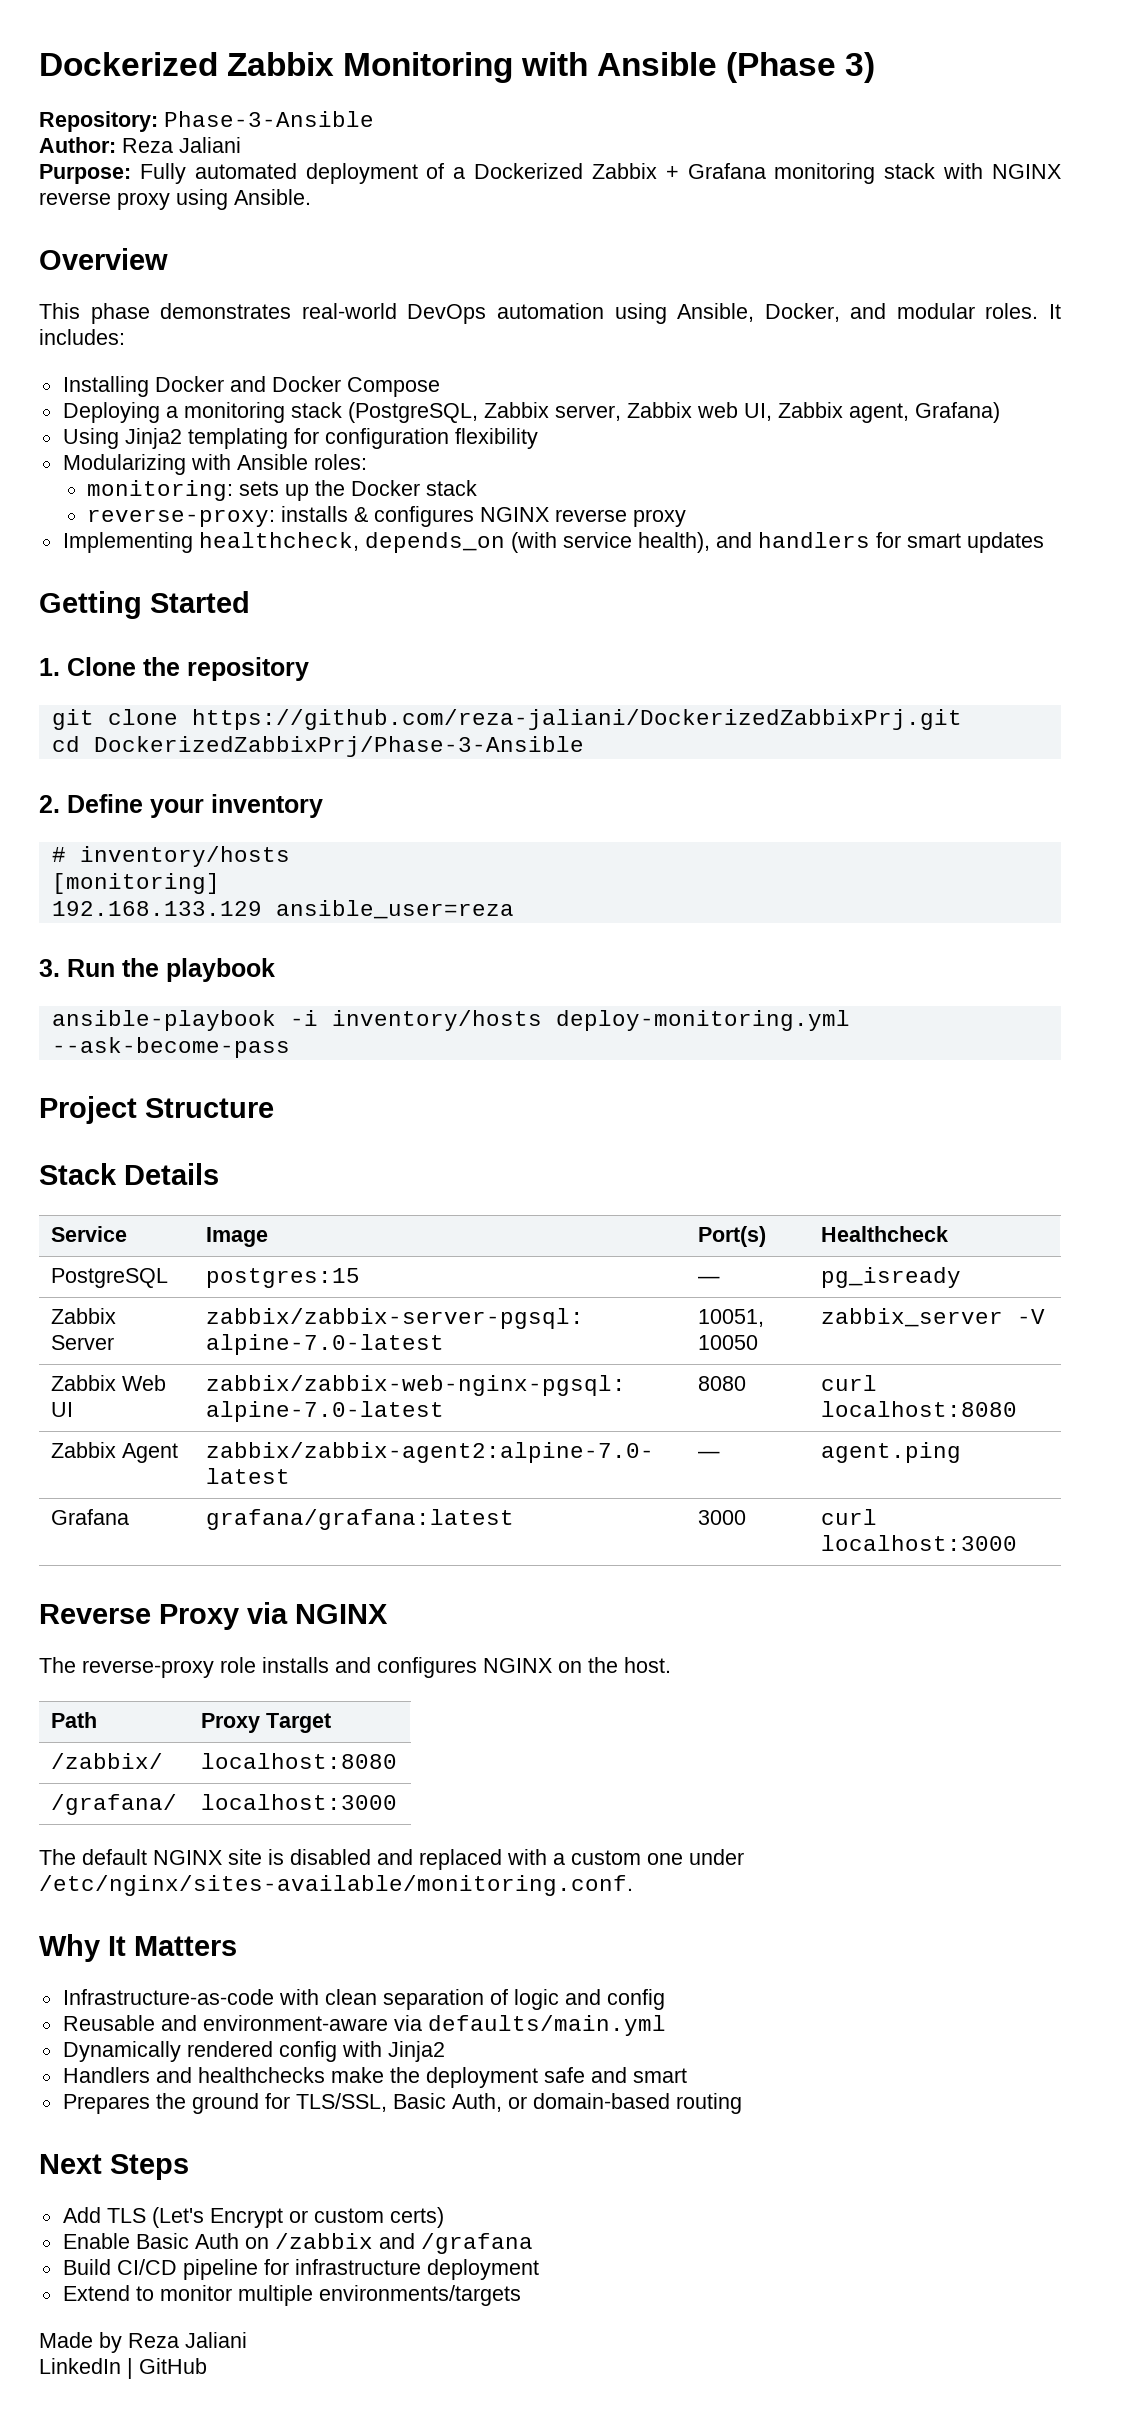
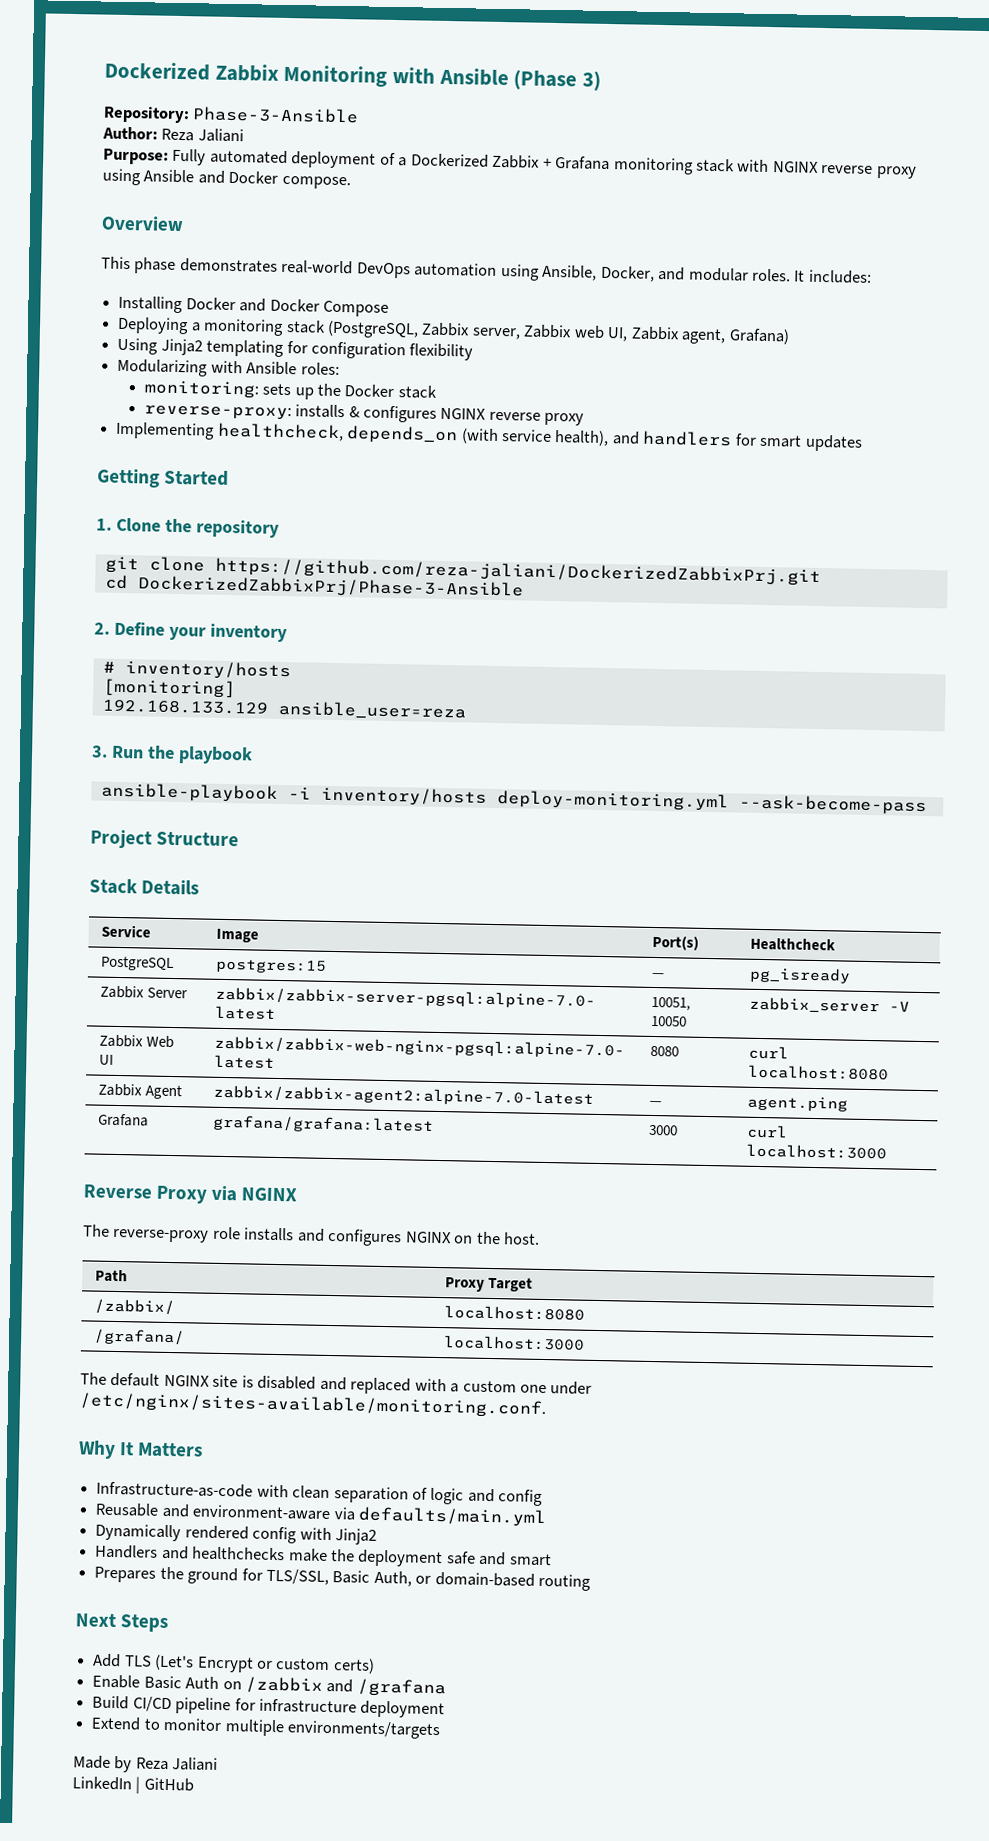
- Purpose: Fully automated deployment of a Dockerized Zabbix + Grafana monitoring stack with NGINX reverse proxy using Ansible.
+ Purpose: Fully automated deployment of a Dockerized Zabbix + Grafana monitoring stack with NGINX reverse proxy using Ansible and Docker compose.

